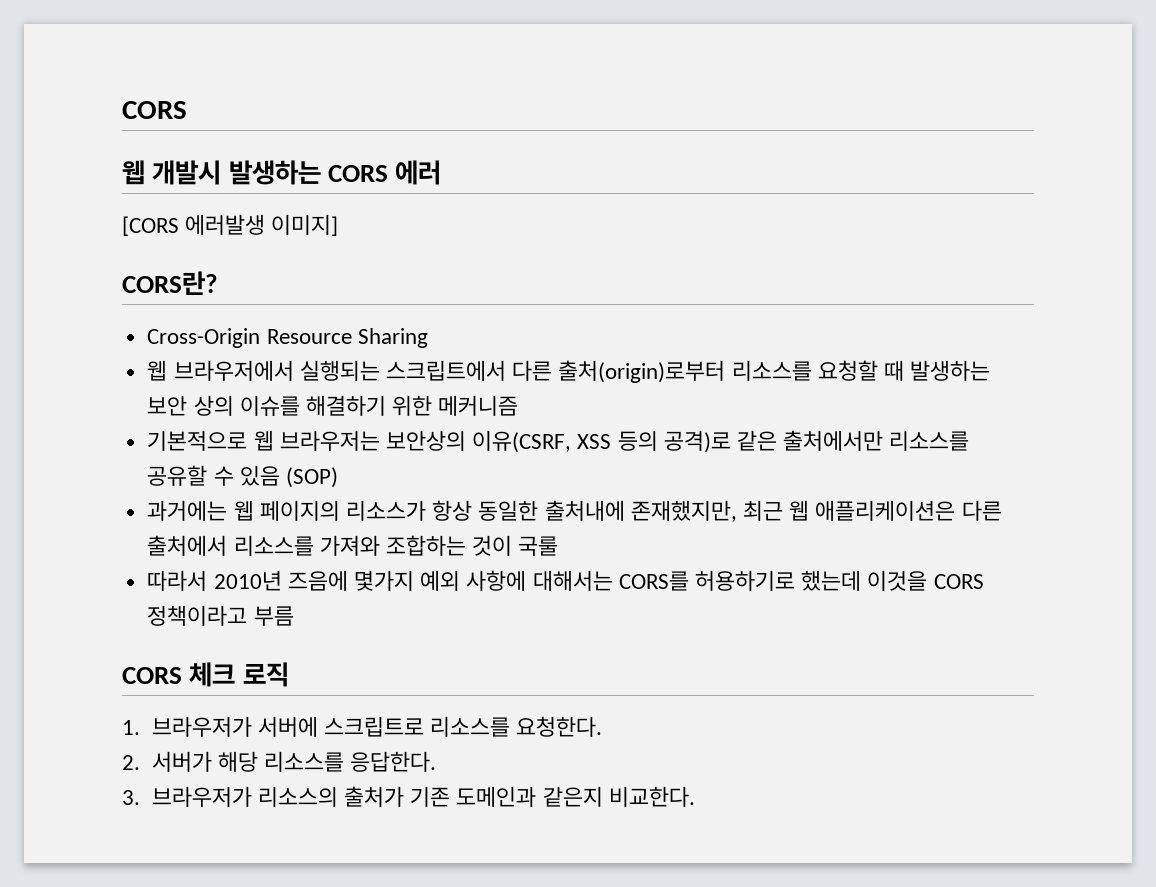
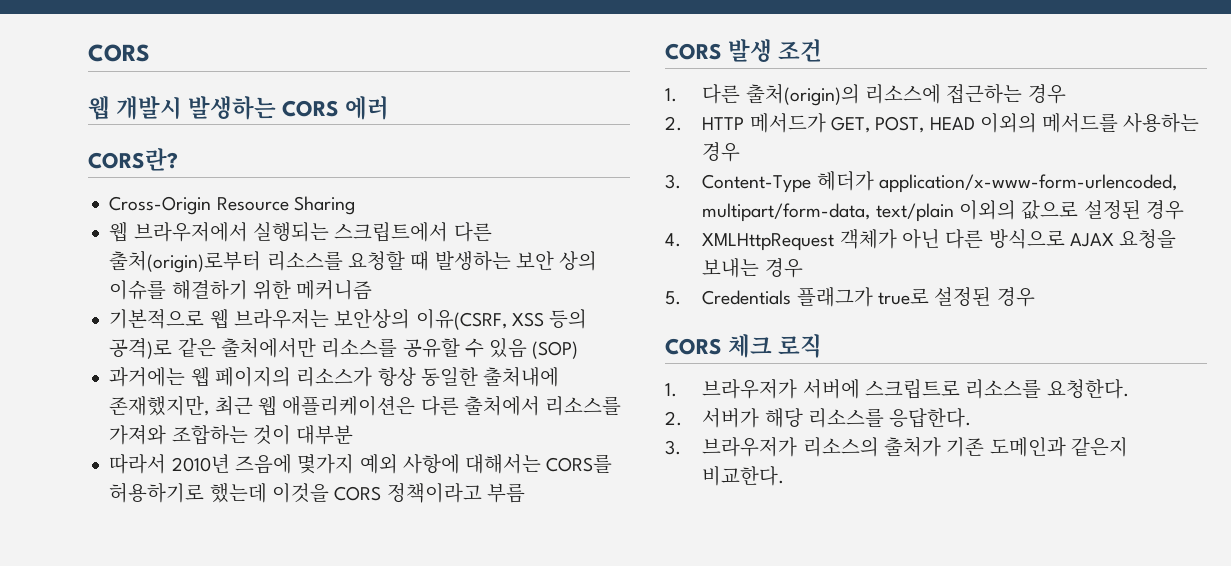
- [CORS 에러발생 이미지]
- 과거에는 웹 페이지의 리소스가 항상 동일한 출처내에 존재했지만, 최근 웹 애플리케이션은 다른 출처에서 리소스를 가져와 조합하는 것이 국룰
+ 과거에는 웹 페이지의 리소스가 항상 동일한 출처내에 존재했지만, 최근 웹 애플리케이션은 다른 출처에서 리소스를 가져와 조합하는 것이 대부분
+ CORS 발생 조건
+ 1. 다른 출처(origin)의 리소스에 접근하는 경우
+ 2. HTTP 메서드가 GET, POST, HEAD 이외의 메서드를 사용하는 경우
+ 3. Content-Type 헤더가 application/x-www-form-urlencoded, multipart/form-data, text/plain 이외의 값으로 설정된 경우
+ 4. XMLHttpRequest 객체가 아닌 다른 방식으로 AJAX 요청을 보내는 경우
+ 5. Credentials 플래그가 true로 설정된 경우

